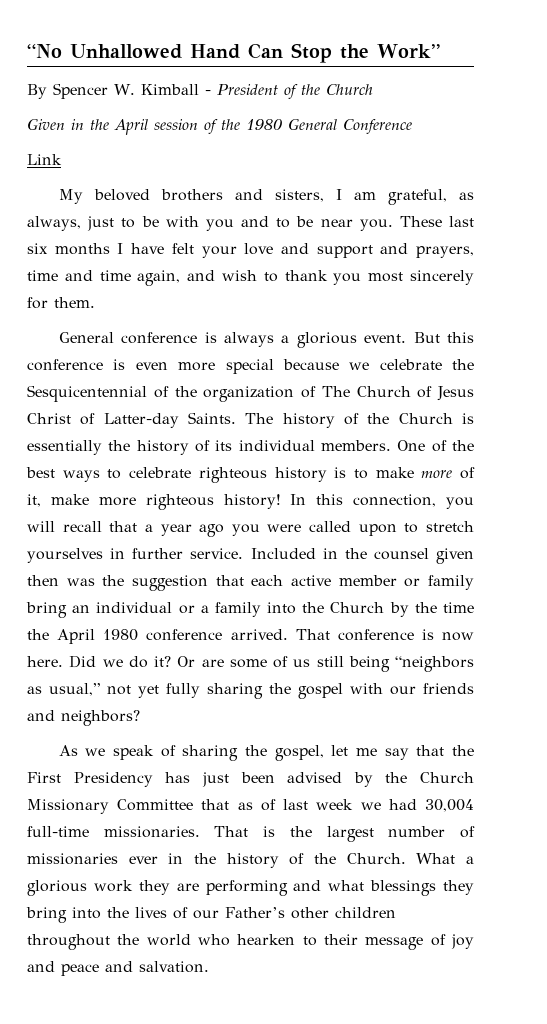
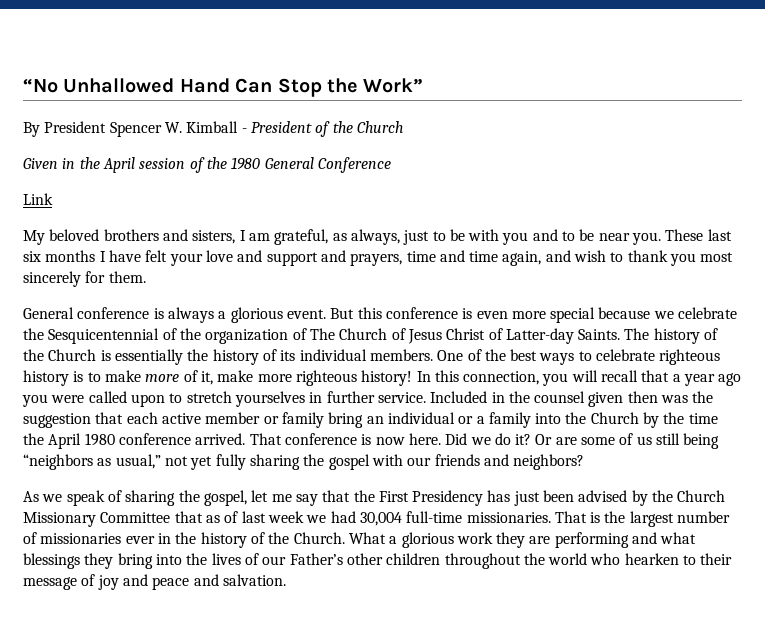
- By Spencer W. Kimball - President of the Church
+ By President Spencer W. Kimball - President of the Church

